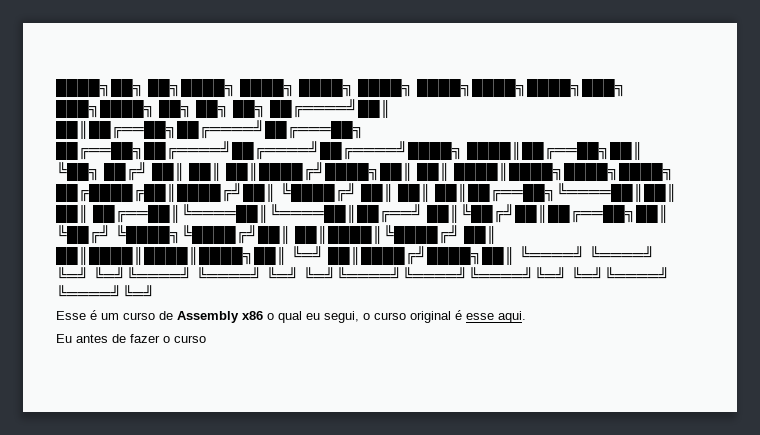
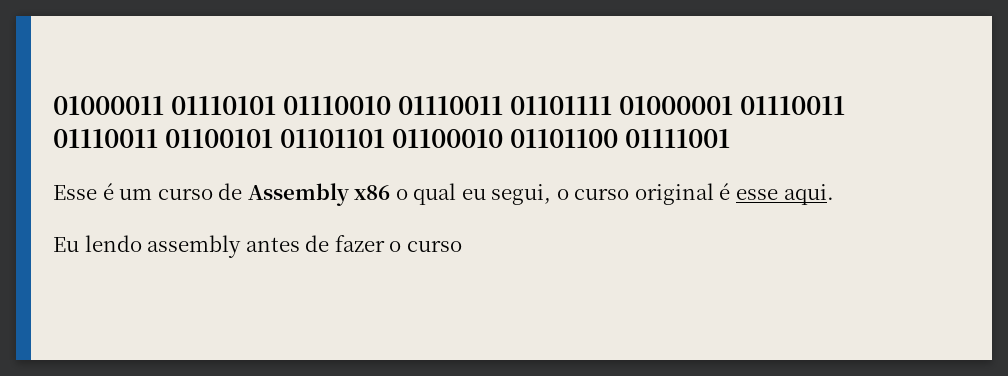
- ████╗██╗ ██╗████╗ ████╗ ████╗ ████╗ ████╗████╗████╗███╗ ███╗████╗ ██╗ ██╗ ██╗ ██╔════╝██║ ██║██╔══██╗██╔════╝██╔═══██╗ ██╔══██╗██╔════╝██╔════╝██╔════╝████╗ ████║██╔══██╗██║ ╚██╗ ██╔╝ ██║ ██║ ██║████╔╝████╗██║ ██║ ████║████╗████╗████╗ ██╔████╔██║████╔╝██║ ╚████╔╝ ██║ ██║ ██║██╔══██╗╚════██║██║ ██║ ██╔══██║╚════██║╚════██║██╔══╝ ██║╚██╔╝██║██╔══██╗██║ ╚██╔╝ ╚████╗╚████╔╝██║ ██║████║╚████╔╝ ██║ ██║████║████║████╗██║ ╚═╝ ██║████╔╝████╗██║ ╚════╝ ╚════╝ ╚═╝ ╚═╝╚════╝ ╚════╝ ╚═╝ ╚═╝╚════╝╚════╝╚════╝╚═╝ ╚═╝╚════╝ ╚════╝╚═╝
+ 01000011 01110101 01110010 01110011 01101111 01000001 01110011 01110011 01100101 01101101 01100010 01101100 01111001
- Eu antes de fazer o curso
+ Eu lendo assembly antes de fazer o curso

